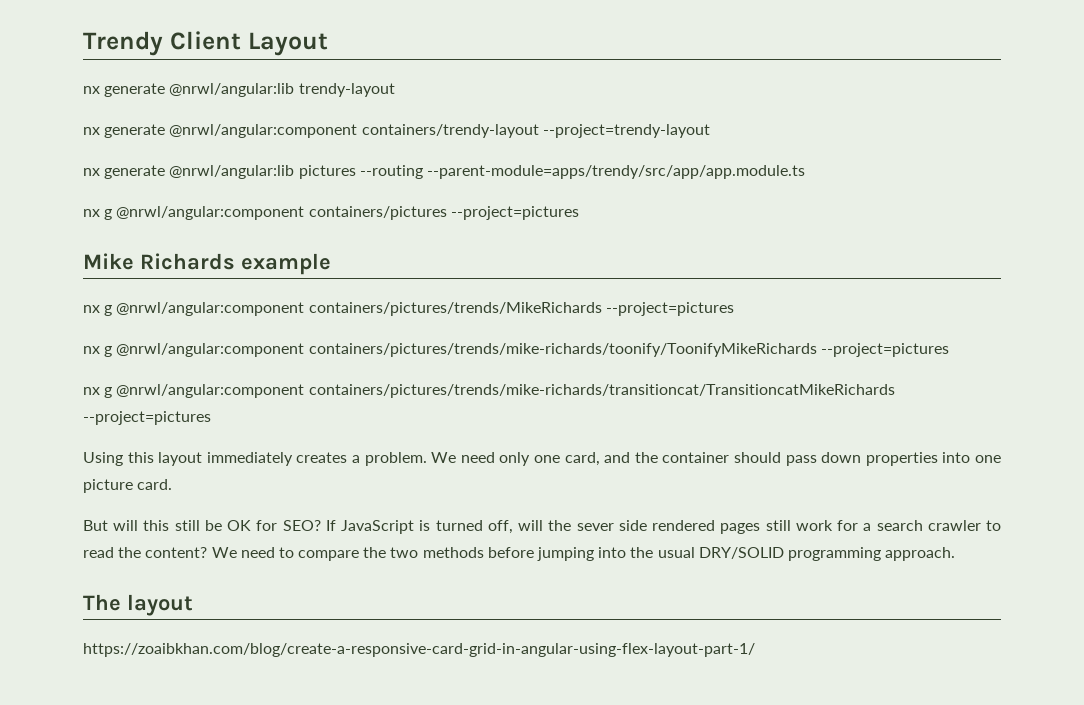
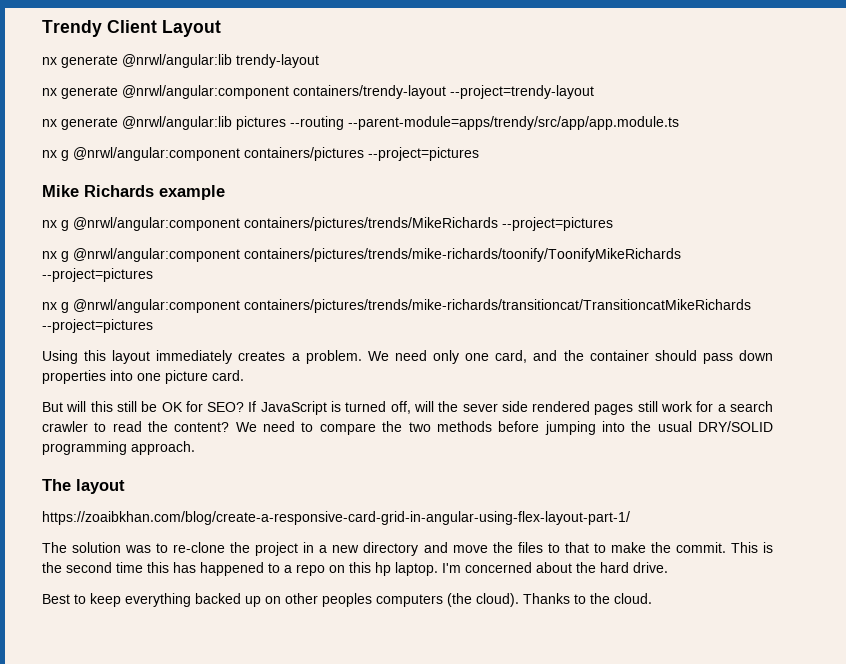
+ The solution was to re-clone the project in a new directory and move the files to that to make the commit. This is the second time this has happened to a repo on this hp laptop. I'm concerned about the hard drive.
+ Best to keep everything backed up on other peoples computers (the cloud). Thanks to the cloud.

